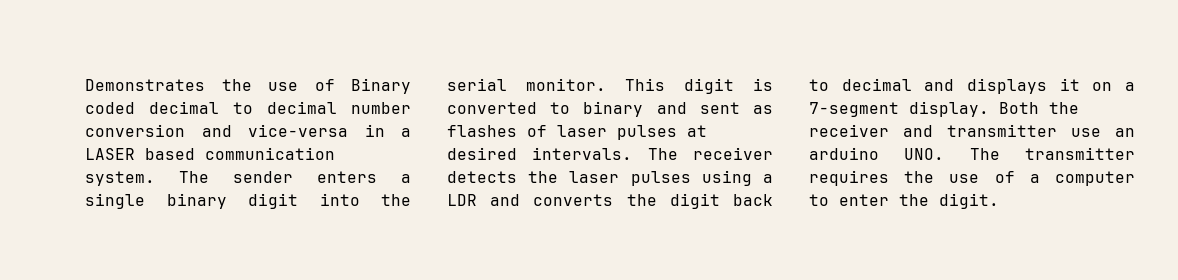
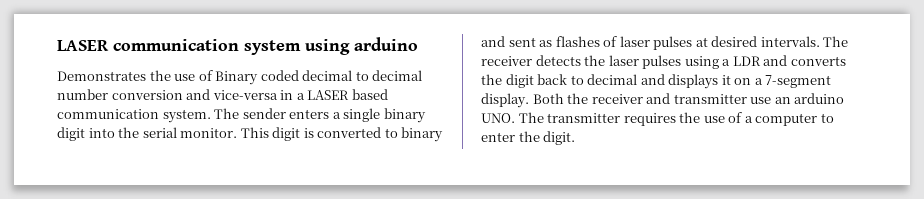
+ LASER communication system using arduino

